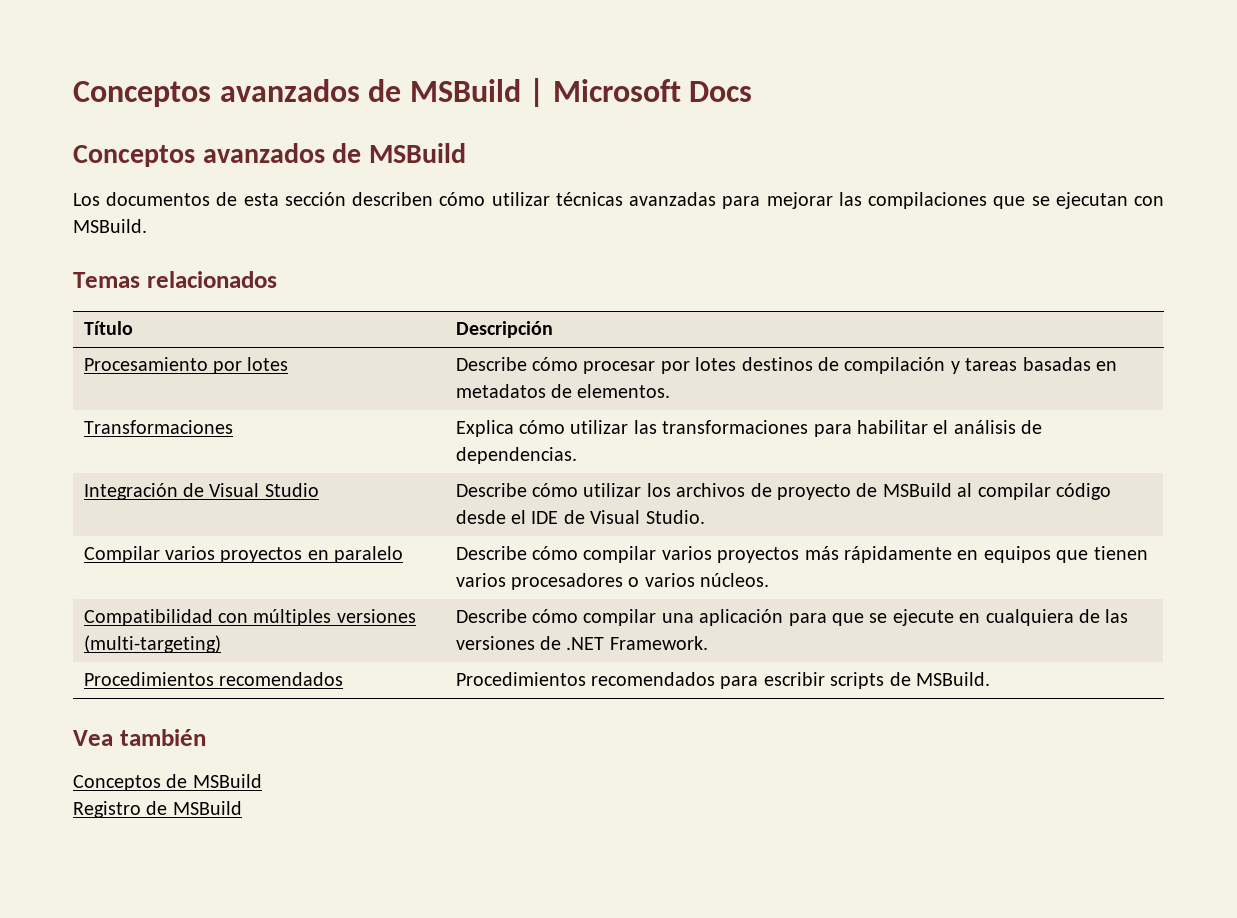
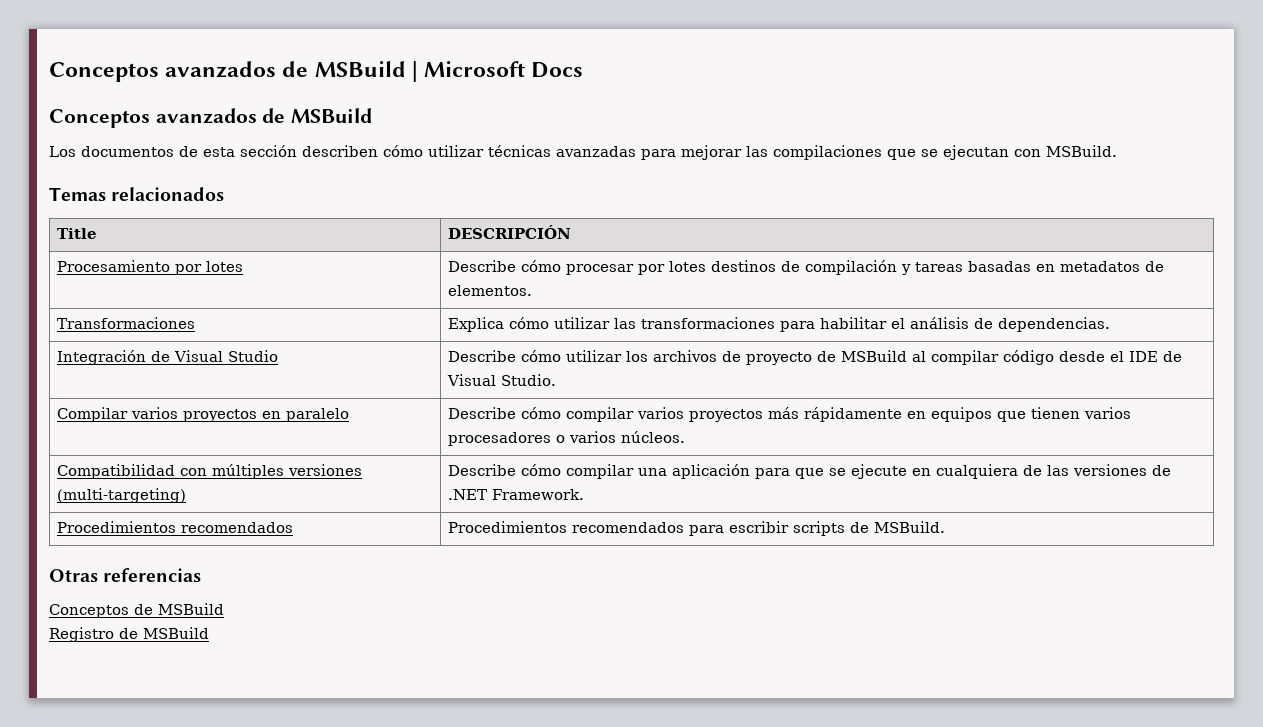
- Título | Descripción
+ Title | DESCRIPCIÓN
- Vea también
+ Otras referencias

